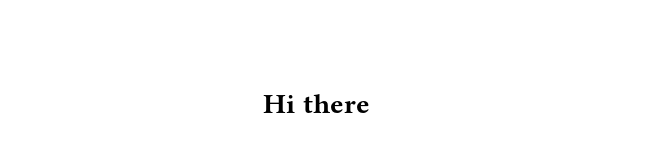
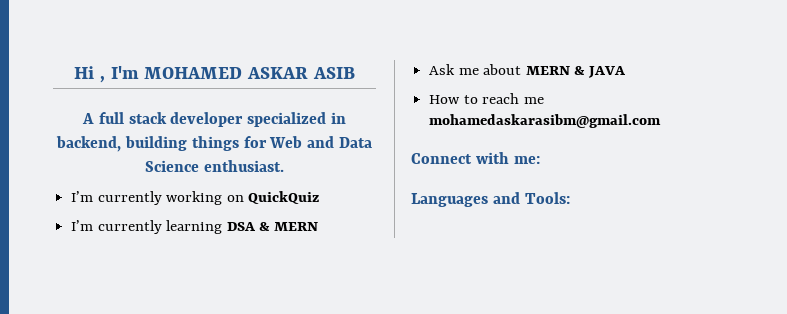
- Hi there
+ Hi , I'm MOHAMED ASKAR ASIB
+ A full stack developer specialized in backend, building things for Web and Data Science enthusiast.
+ I’m currently working on QuickQuiz
+ I’m currently learning DSA & MERN
+ Ask me about MERN & JAVA
+ How to reach me mohamedaskarasibm@gmail.com
+ Connect with me:
+ Languages and Tools:

